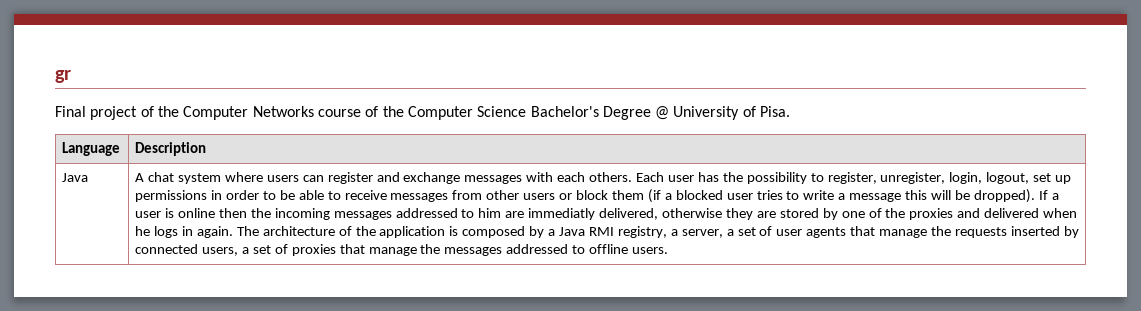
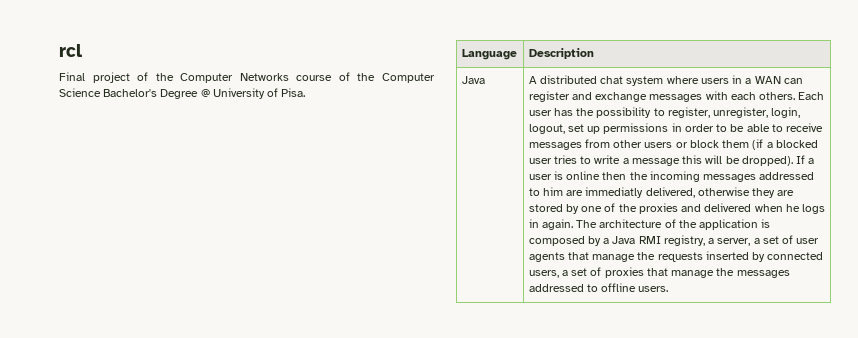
- gr
+ rcl
- A chat system where users can register and exchange messages with each others.
+ A distributed chat system where users in a WAN can register and exchange messages with each others.

